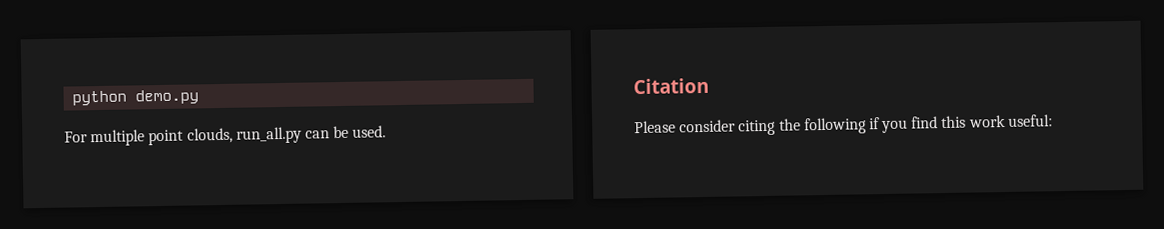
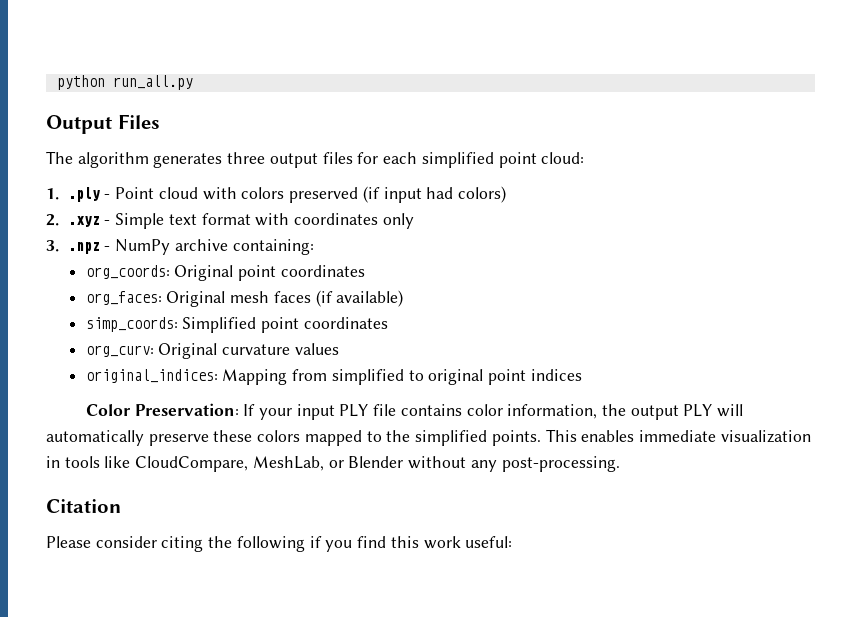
- python demo.py
- For multiple point clouds, run_all.py can be used.
+ python run_all.py
+ Output Files
+ The algorithm generates three output files for each simplified point cloud:
+ 1. .ply - Point cloud with colors preserved (if input had colors)
+ 2. .xyz - Simple text format with coordinates only
+ 3. .npz - NumPy archive containing:
+ org_coords: Original point coordinates
+ org_faces: Original mesh faces (if available)
+ simp_coords: Simplified point coordinates
+ org_curv: Original curvature values
+ original_indices: Mapping from simplified to original point indices
+ Color Preservation: If your input PLY file contains color information, the output PLY will automatically preserve these colors mapped to the simplified points. This enables immediate visualization in tools like CloudCompare, MeshLab, or Blender without any post-processing.

